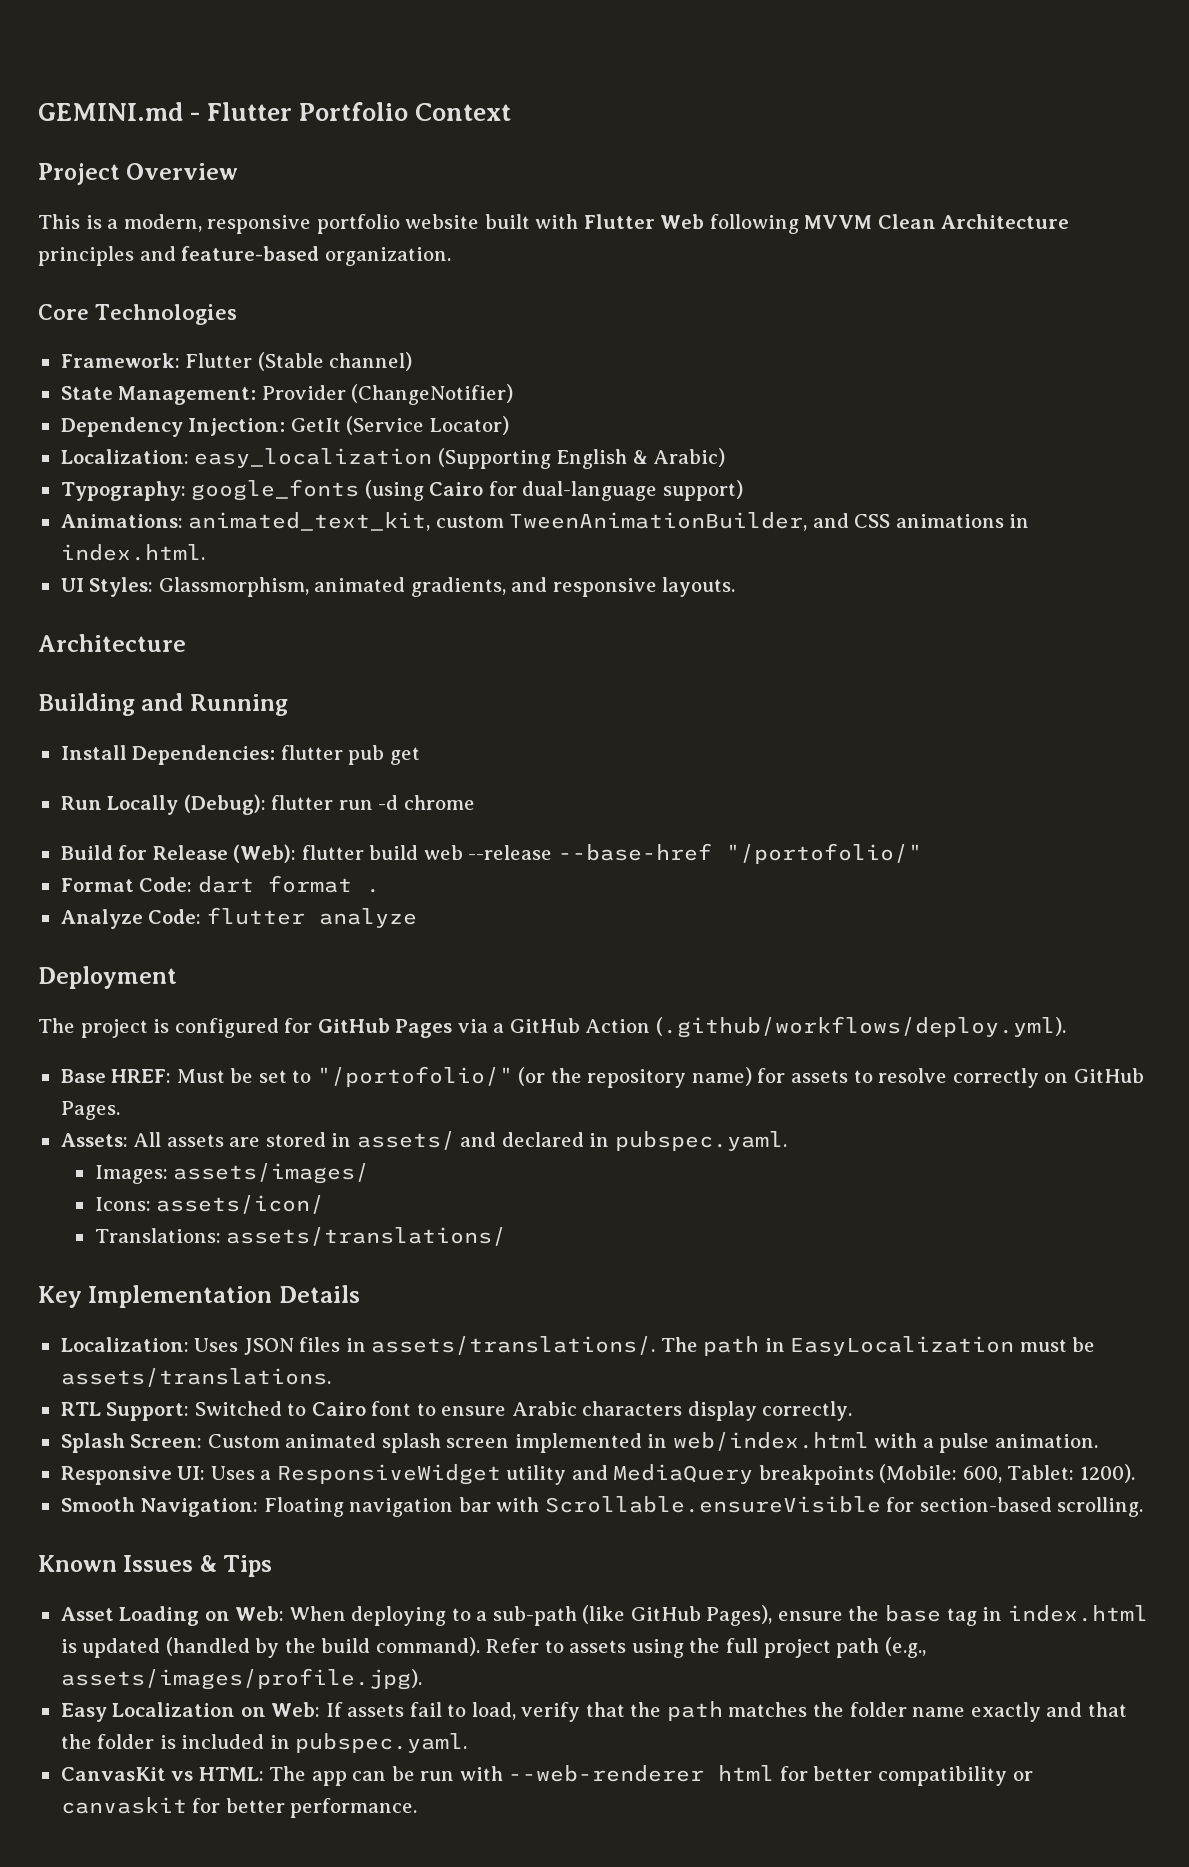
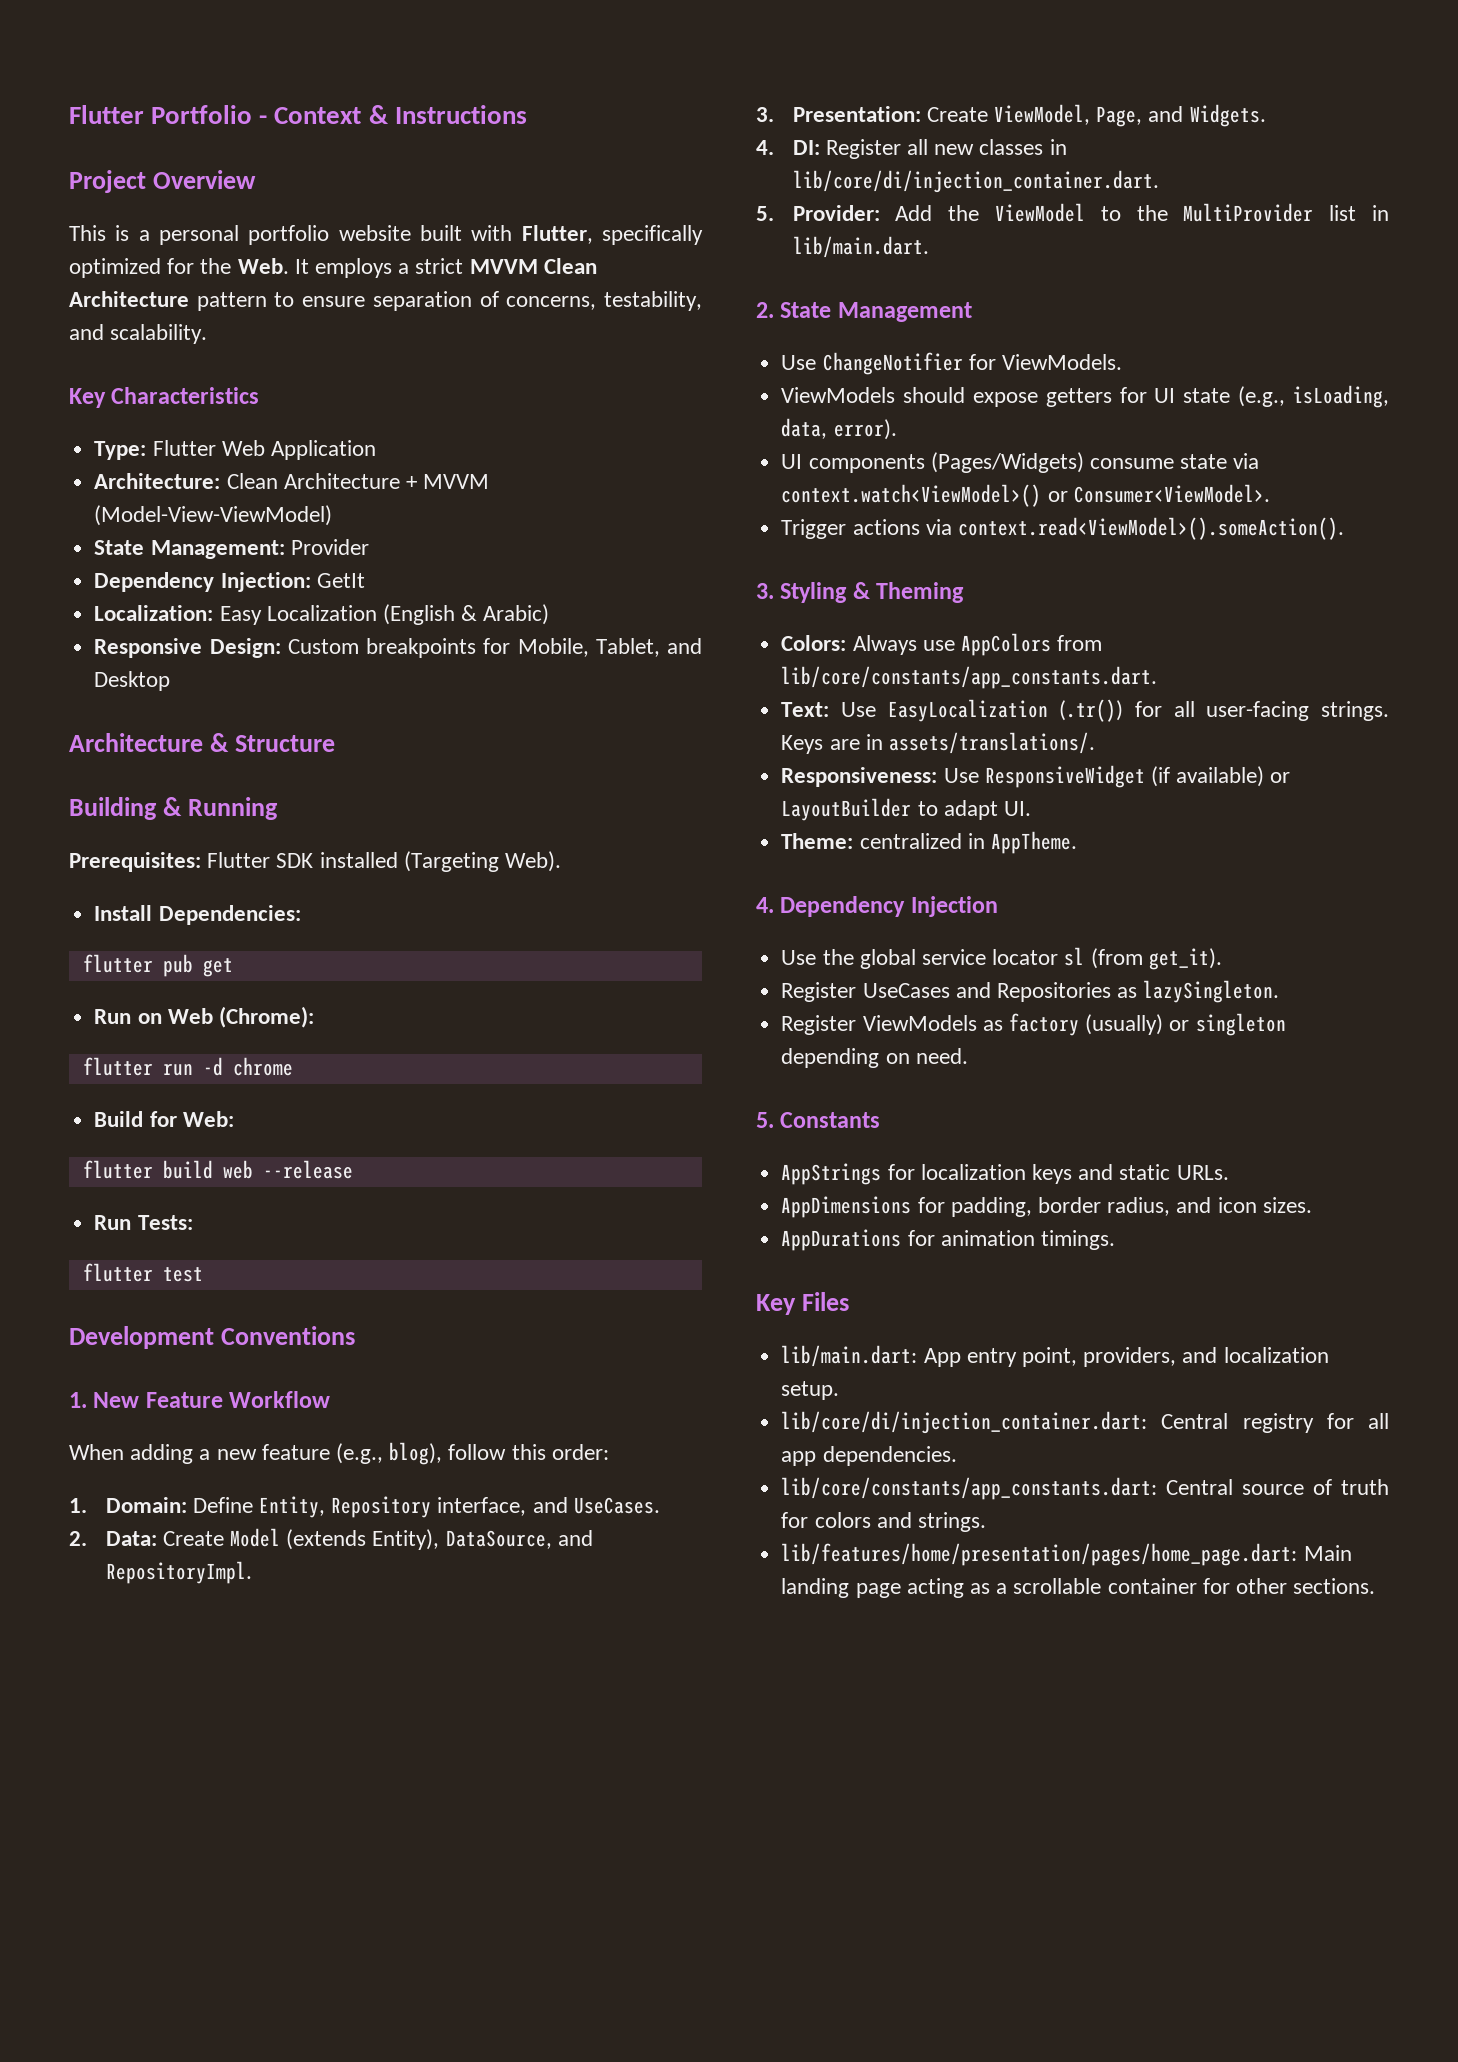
- GEMINI.md - Flutter Portfolio Context
+ Flutter Portfolio - Context & Instructions
- This is a modern, responsive portfolio website built with Flutter Web following MVVM Clean Architecture principles and feature-based organization.
- Core Technologies
- Framework: Flutter (Stable channel)
+ This is a personal portfolio website built with Flutter, specifically optimized for the Web. It employs a strict MVVM Clean Architecture pattern to ensure separation of concerns, testability, and scalability.
+ Key Characteristics
+ Type: Flutter Web Application
+ Architecture: Clean Architecture + MVVM (Model-View-ViewModel)
- State Management: Provider (ChangeNotifier)
+ State Management: Provider
- Dependency Injection: GetIt (Service Locator)
- Localization: easy_localization (Supporting English & Arabic)
+ Dependency Injection: GetIt
+ Localization: Easy Localization (English & Arabic)
- Typography: google_fonts (using Cairo for dual-language support)
- Animations: animated_text_kit, custom TweenAnimationBuilder, and CSS animations in index.html.
- UI Styles: Glassmorphism, animated gradients, and responsive layouts.
- Architecture
+ Responsive Design: Custom breakpoints for Mobile, Tablet, and Desktop
+ Architecture & Structure
- Building and Running
+ Building & Running
+ Prerequisites: Flutter SDK installed (Targeting Web).
- Install Dependencies: flutter pub get
+ Install Dependencies:
+ flutter pub get
- Run Locally (Debug): flutter run -d chrome
+ Run on Web (Chrome):
+ flutter run -d chrome
- Build for Release (Web): flutter build web --release --base-href "/portofolio/"
- Format Code: dart format .
- Analyze Code: flutter analyze
- Deployment
- The project is configured for GitHub Pages via a GitHub Action (.github/workflows/deploy.yml).
- Base HREF: Must be set to "/portofolio/" (or the repository name) for assets to resolve correctly on GitHub Pages.
- Assets: All assets are stored in assets/ and declared in pubspec.yaml.
- Images: assets/images/
- Icons: assets/icon/
- Translations: assets/translations/
- Key Implementation Details
- Localization: Uses JSON files in assets/translations/. The path in EasyLocalization must be assets/translations.
- RTL Support: Switched to Cairo font to ensure Arabic characters display correctly.
- Splash Screen: Custom animated splash screen implemented in web/index.html with a pulse animation.
- Responsive UI: Uses a ResponsiveWidget utility and MediaQuery breakpoints (Mobile: 600, Tablet: 1200).
- Smooth Navigation: Floating navigation bar with Scrollable.ensureVisible for section-based scrolling.
- Known Issues & Tips
- Asset Loading on Web: When deploying to a sub-path (like GitHub Pages), ensure the base tag in index.html is updated (handled by the build command). Refer to assets using the full project path (e.g., assets/images/profile.jpg).
- Easy Localization on Web: If assets fail to load, verify that the path matches the folder name exactly and that the folder is included in pubspec.yaml.
- CanvasKit vs HTML: The app can be run with --web-renderer html for better compatibility or canvaskit for better performance.
+ Build for Web:
+ flutter build web --release
+ Run Tests:
+ flutter test
+ Development Conventions
+ 1. New Feature Workflow
+ When adding a new feature (e.g., blog), follow this order:
+ 1. Domain: Define Entity, Repository interface, and UseCases.
+ 2. Data: Create Model (extends Entity), DataSource, and RepositoryImpl.
+ 3. Presentation: Create ViewModel, Page, and Widgets.
+ 4. DI: Register all new classes in lib/core/di/injection_container.dart.
+ 5. Provider: Add the ViewModel to the MultiProvider list in lib/main.dart.
+ 2. State Management
+ Use ChangeNotifier for ViewModels.
+ ViewModels should expose getters for UI state (e.g., isLoading, data, error).
+ UI components (Pages/Widgets) consume state via context.watch<ViewModel>() or Consumer<ViewModel>.
+ Trigger actions via context.read<ViewModel>().someAction().
+ 3. Styling & Theming
+ Colors: Always use AppColors from lib/core/constants/app_constants.dart.
+ Text: Use EasyLocalization (.tr()) for all user-facing strings. Keys are in assets/translations/.
+ Responsiveness: Use ResponsiveWidget (if available) or LayoutBuilder to adapt UI.
+ Theme: centralized in AppTheme.
+ 4. Dependency Injection
+ Use the global service locator sl (from get_it).
+ Register UseCases and Repositories as lazySingleton.
+ Register ViewModels as factory (usually) or singleton depending on need.
+ 5. Constants
+ AppStrings for localization keys and static URLs.
+ AppDimensions for padding, border radius, and icon sizes.
+ AppDurations for animation timings.
+ Key Files
+ lib/main.dart: App entry point, providers, and localization setup.
+ lib/core/di/injection_container.dart: Central registry for all app dependencies.
+ lib/core/constants/app_constants.dart: Central source of truth for colors and strings.
+ lib/features/home/presentation/pages/home_page.dart: Main landing page acting as a scrollable container for other sections.

